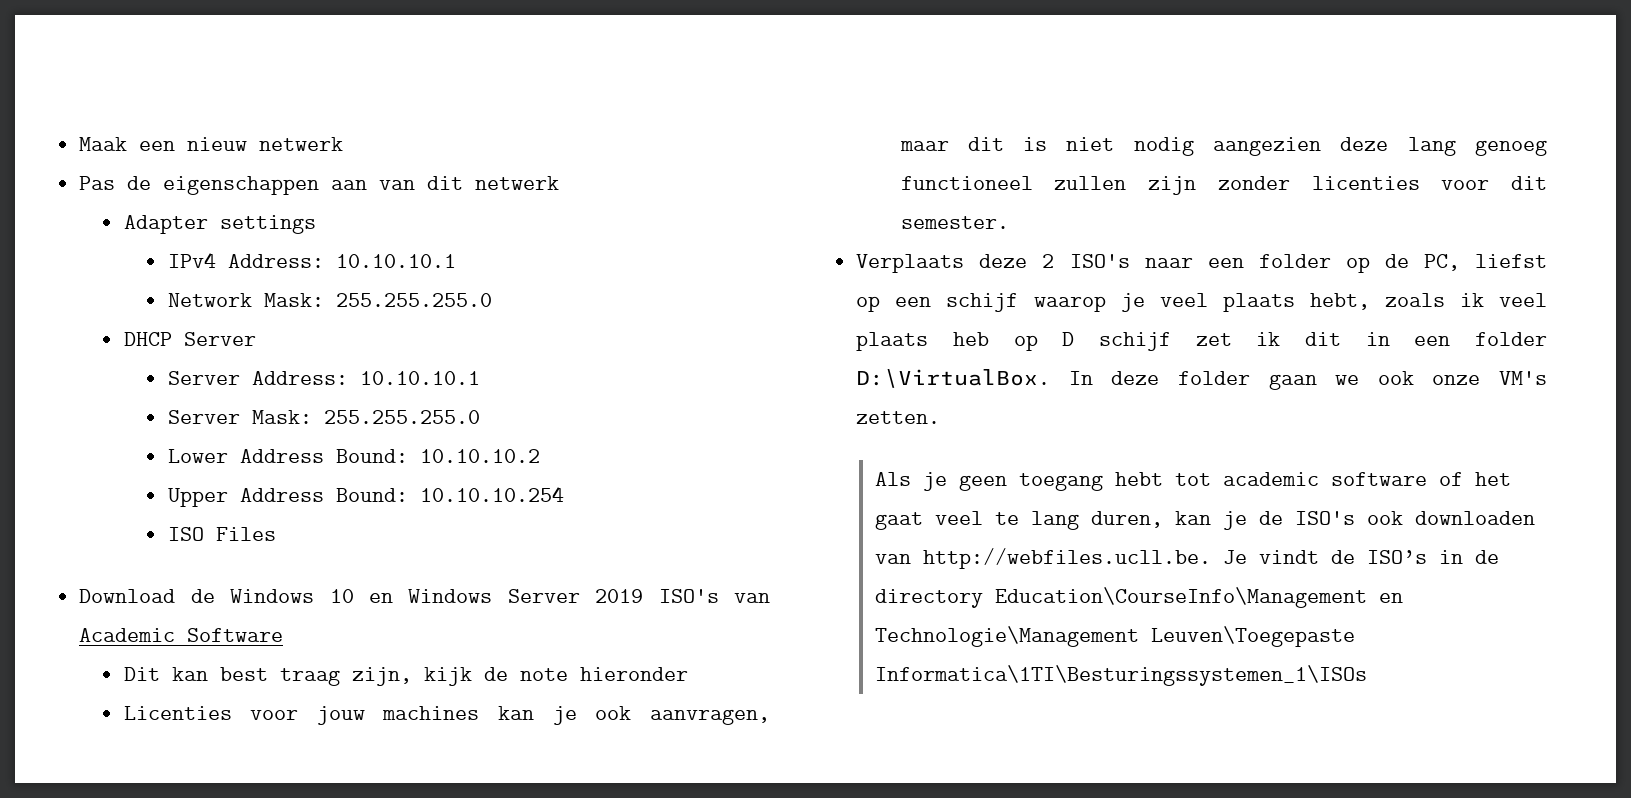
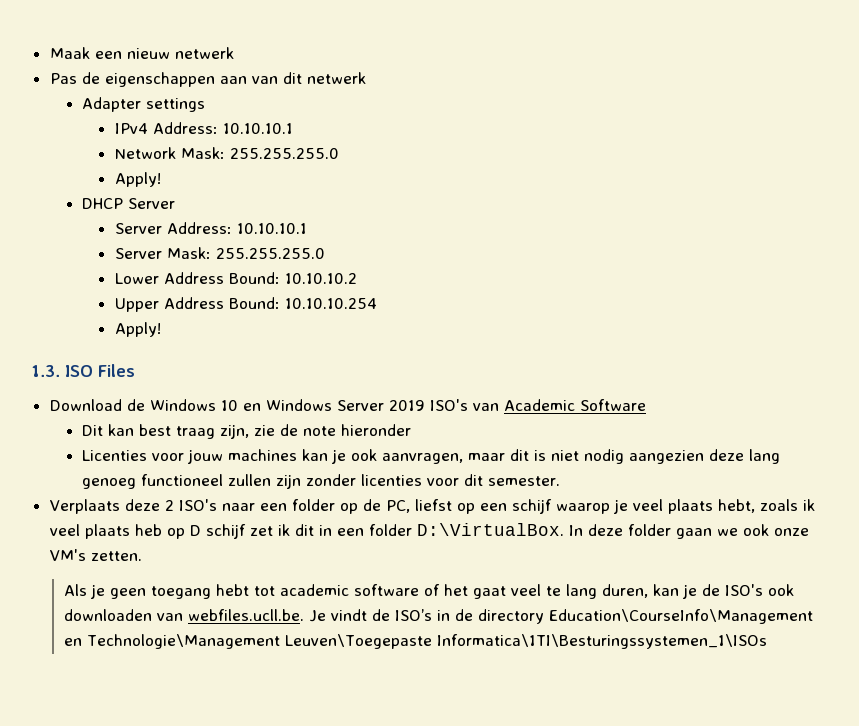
  Network Mask: 255.255.255.0
+ Apply!
  Upper Address Bound: 10.10.10.254
- ISO Files
+ Apply!
+ 1.3. ISO Files
- Dit kan best traag zijn, kijk de note hieronder
+ Dit kan best traag zijn, zie de note hieronder
- Als je geen toegang hebt tot academic software of het gaat veel te lang duren, kan je de ISO's ook downloaden van http://webfiles.ucll.be. Je vindt de ISO’s in de directory Education\CourseInfo\Management en Technologie\Management Leuven\Toegepaste Informatica\1TI\Besturingssystemen_1\ISOs
+ Als je geen toegang hebt tot academic software of het gaat veel te lang duren, kan je de ISO's ook downloaden van webfiles.ucll.be. Je vindt de ISO’s in de directory Education\CourseInfo\Management en Technologie\Management Leuven\Toegepaste Informatica\1TI\Besturingssystemen_1\ISOs

